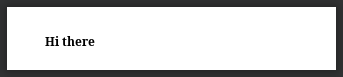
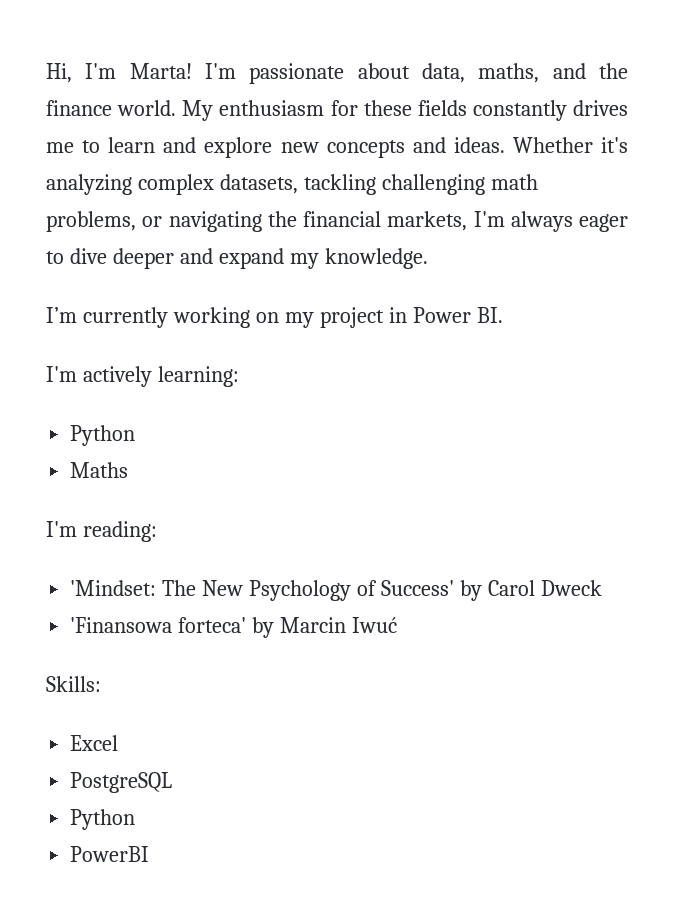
- Hi there
+ Hi, I'm Marta! I'm passionate about data, maths, and the finance world. My enthusiasm for these fields constantly drives me to learn and explore new concepts and ideas. Whether it's analyzing complex datasets, tackling challenging math problems, or navigating the financial markets, I'm always eager to dive deeper and expand my knowledge.
+ I’m currently working on my project in Power BI.
+ I'm actively learning:
+ Python
+ Maths
+ I'm reading:
+ 'Mindset: The New Psychology of Success' by Carol Dweck
+ 'Finansowa forteca' by Marcin Iwuć
+ Skills:
+ Excel
+ PostgreSQL
+ Python
+ PowerBI

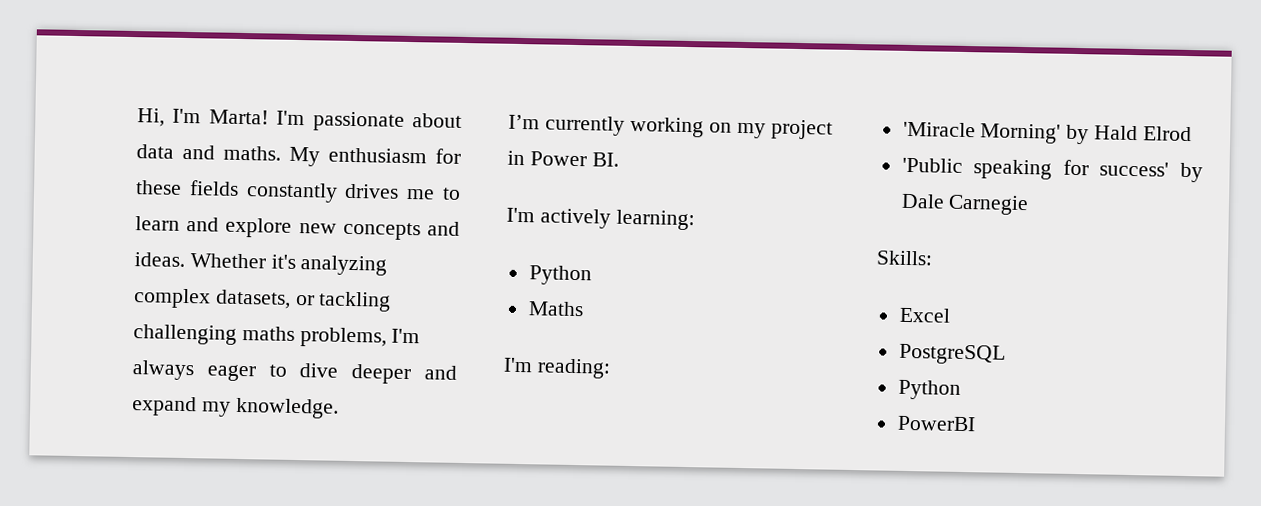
- I'm passionate about data, maths, and the finance world.
+ I'm passionate about data and maths.
- Whether it's analyzing complex datasets, tackling challenging math problems, or navigating the financial markets, I'm always eager to dive deeper and expand my knowledge.
+ Whether it's analyzing complex datasets, or tackling challenging maths problems, I'm always eager to dive deeper and expand my knowledge.
- 'Mindset: The New Psychology of Success' by Carol Dweck
- 'Finansowa forteca' by Marcin Iwuć
+ 'Miracle Morning' by Hald Elrod
+ 'Public speaking for success' by Dale Carnegie

